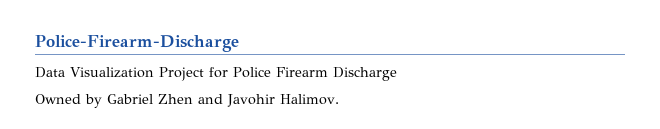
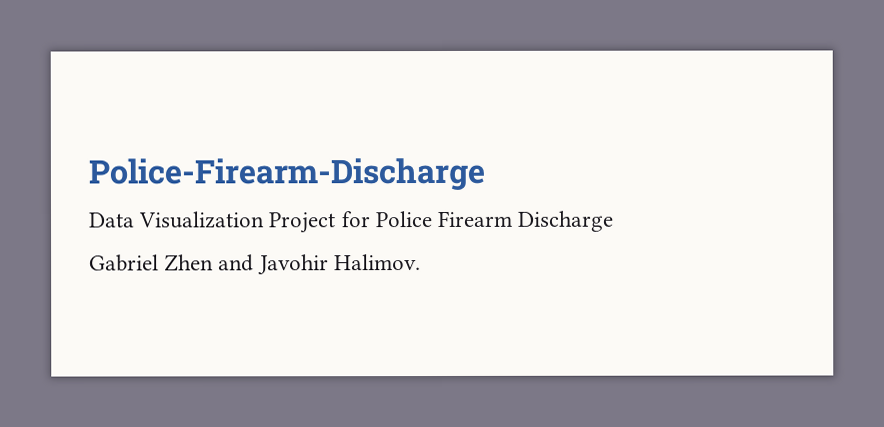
- Owned by Gabriel Zhen and Javohir Halimov.
+ Gabriel Zhen and Javohir Halimov.

